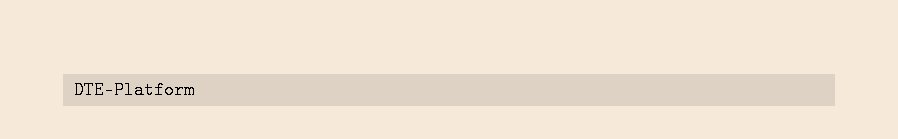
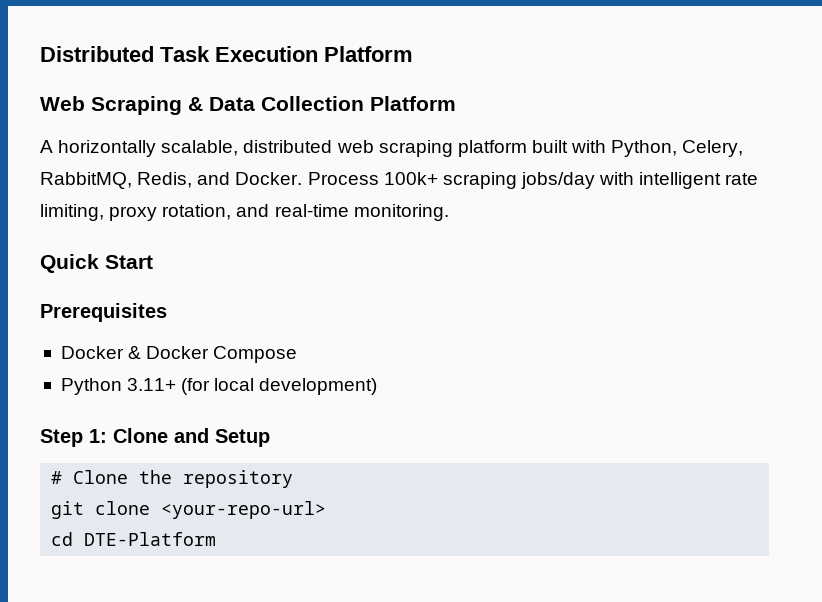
- DTE-Platform
+ Distributed Task Execution Platform
+ Web Scraping & Data Collection Platform
+ A horizontally scalable, distributed web scraping platform built with Python, Celery, RabbitMQ, Redis, and Docker. Process 100k+ scraping jobs/day with intelligent rate limiting, proxy rotation, and real-time monitoring.
+ Quick Start
+ Prerequisites
+ Docker & Docker Compose
+ Python 3.11+ (for local development)
+ Step 1: Clone and Setup
+ # Clone the repository
+ git clone <your-repo-url>
+ cd DTE-Platform

